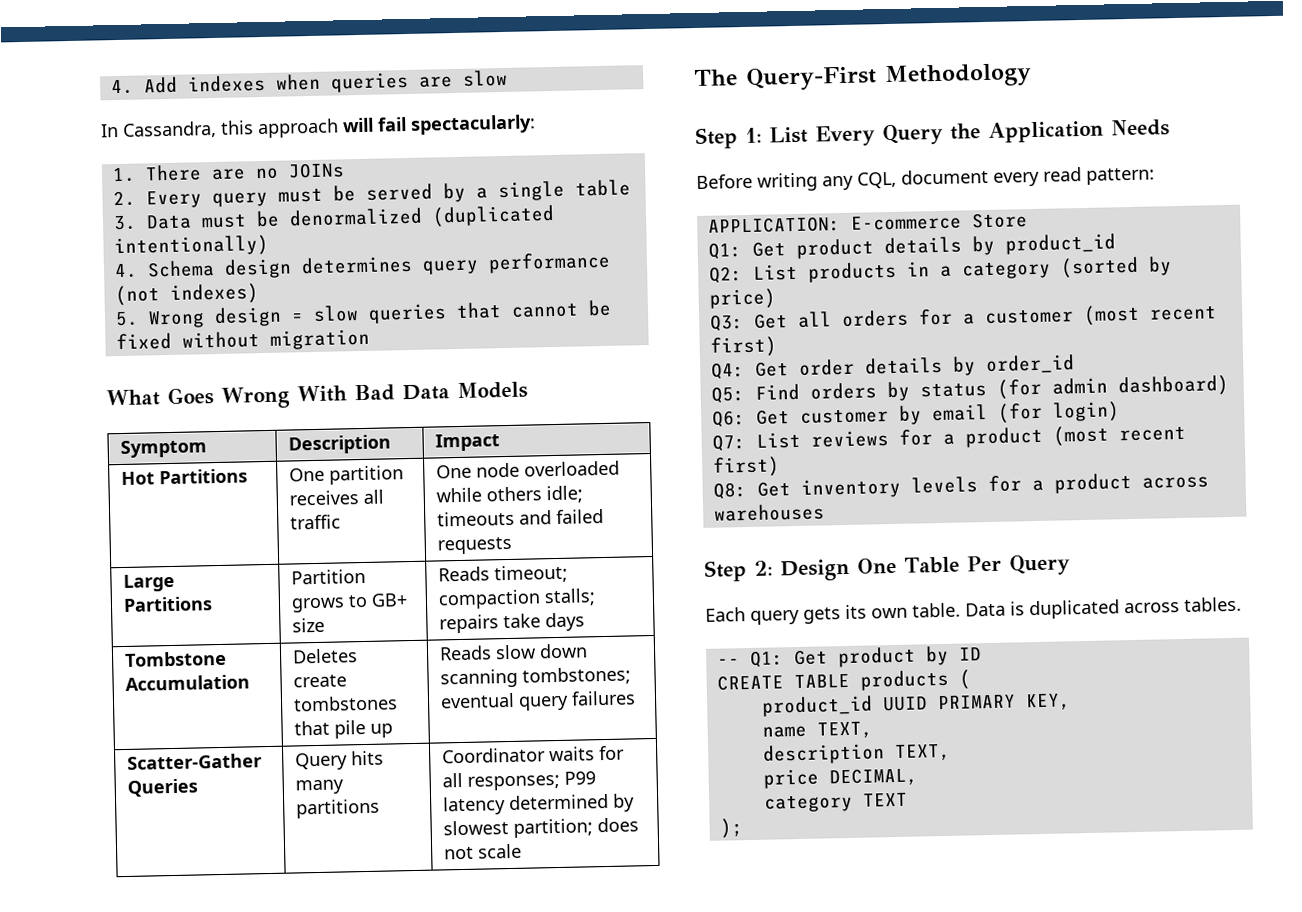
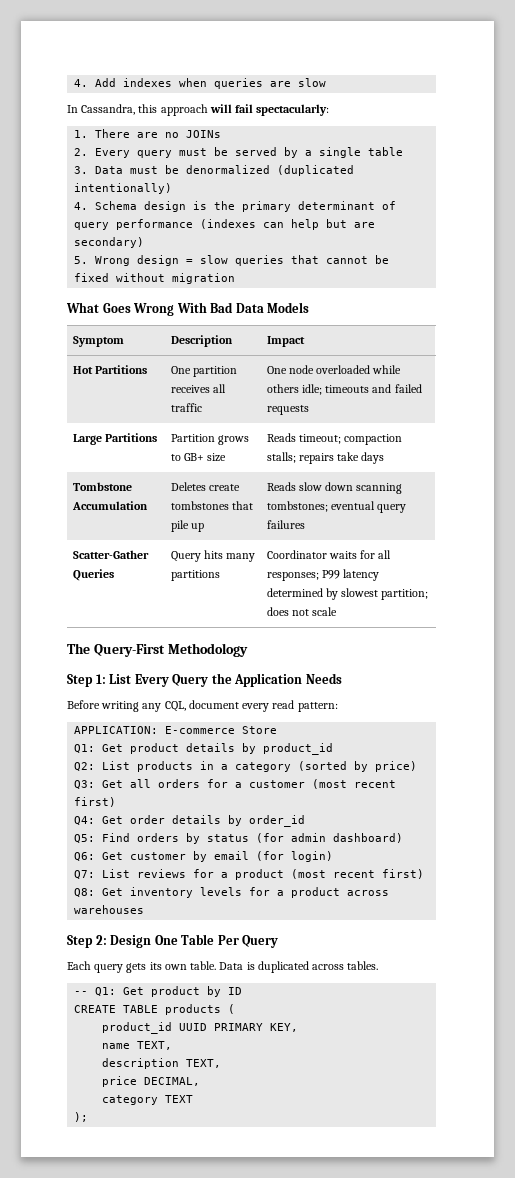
- 4. Schema design determines query performance (not indexes)
+ 4. Schema design is the primary determinant of query performance (indexes can help but are secondary)

